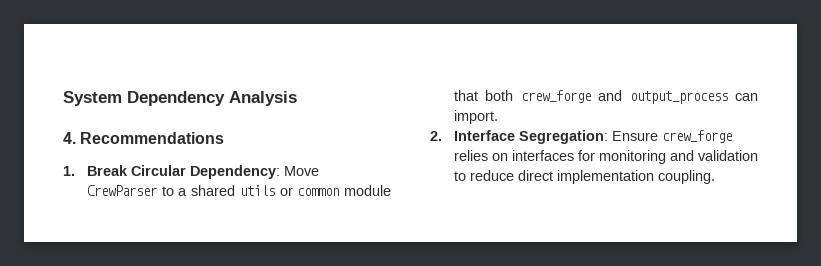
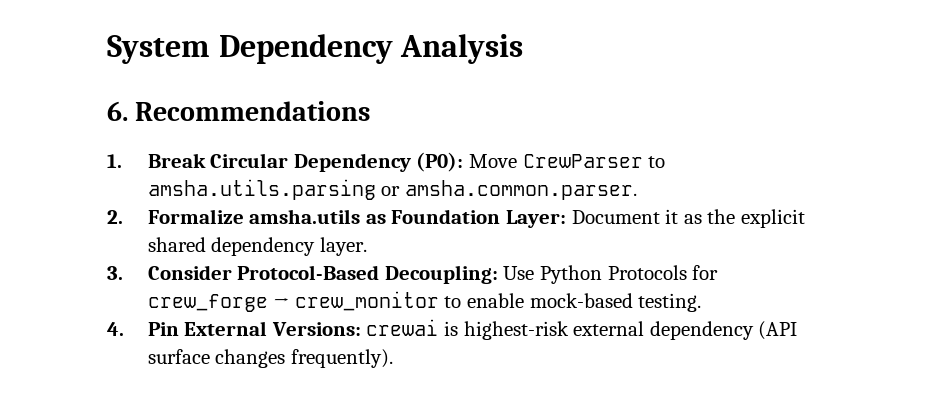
- 4. Recommendations
+ 6. Recommendations
- 1. Break Circular Dependency: Move CrewParser to a shared utils or common module that both crew_forge and output_process can import.
- 2. Interface Segregation: Ensure crew_forge relies on interfaces for monitoring and validation to reduce direct implementation coupling.
+ 1. Break Circular Dependency (P0): Move CrewParser to amsha.utils.parsing or amsha.common.parser.
+ 2. Formalize amsha.utils as Foundation Layer: Document it as the explicit shared dependency layer.
+ 3. Consider Protocol-Based Decoupling: Use Python Protocols for crew_forge → crew_monitor to enable mock-based testing.
+ 4. Pin External Versions: crewai is highest-risk external dependency (API surface changes frequently).

